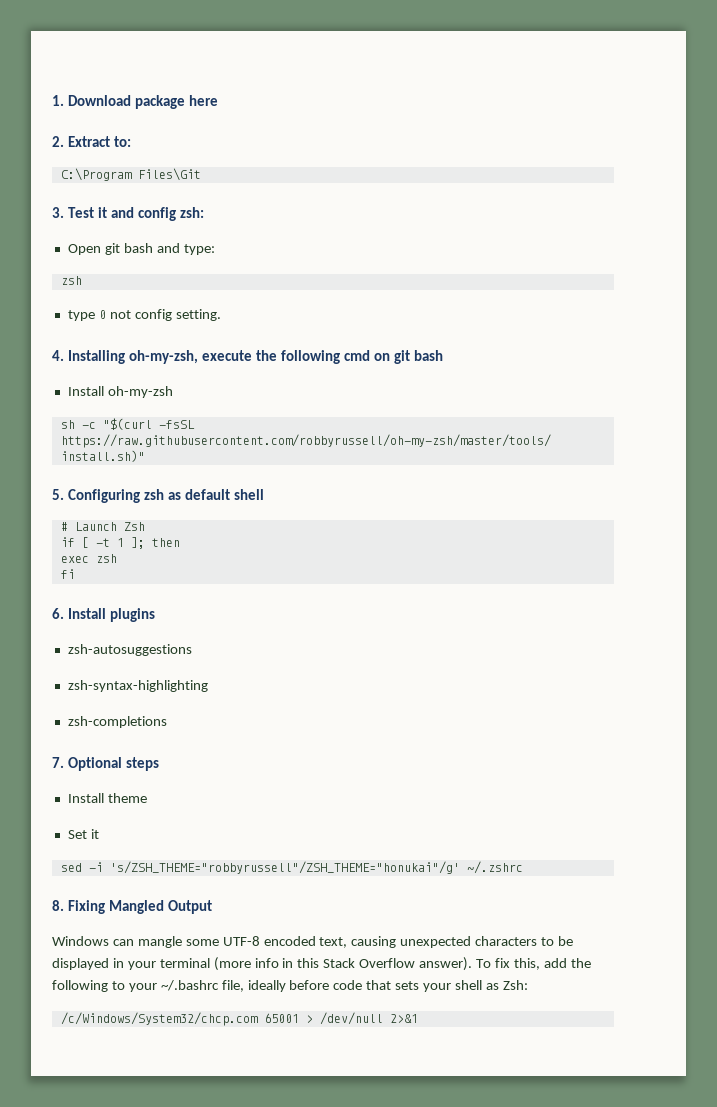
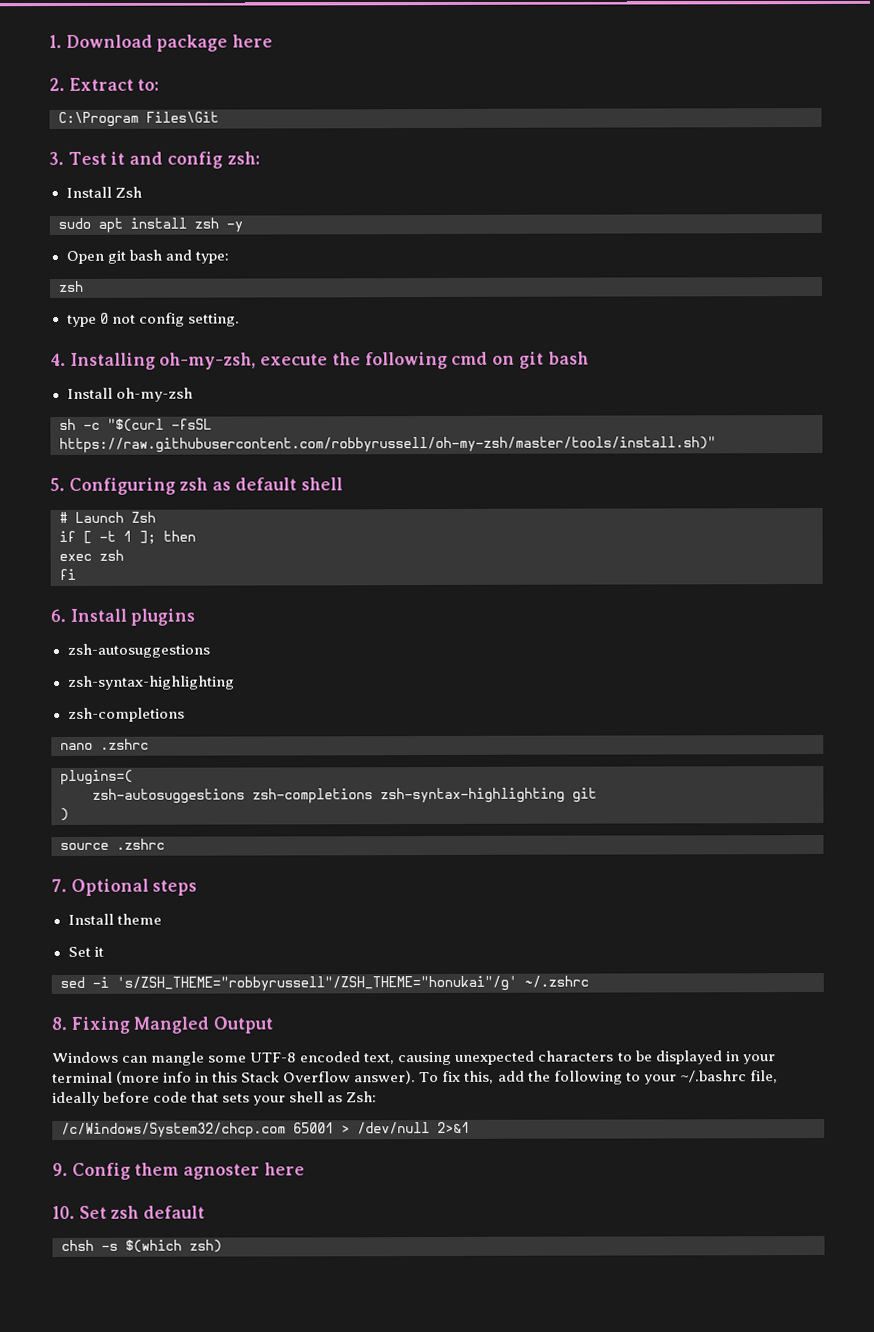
+ Install Zsh
+ sudo apt install zsh -y
+ nano .zshrc
+ plugins=(
+ zsh-autosuggestions zsh-completions zsh-syntax-highlighting git
+ )
+ source .zshrc
+ 9. Config them agnoster here
+ 10. Set zsh default
+ chsh -s $(which zsh)

